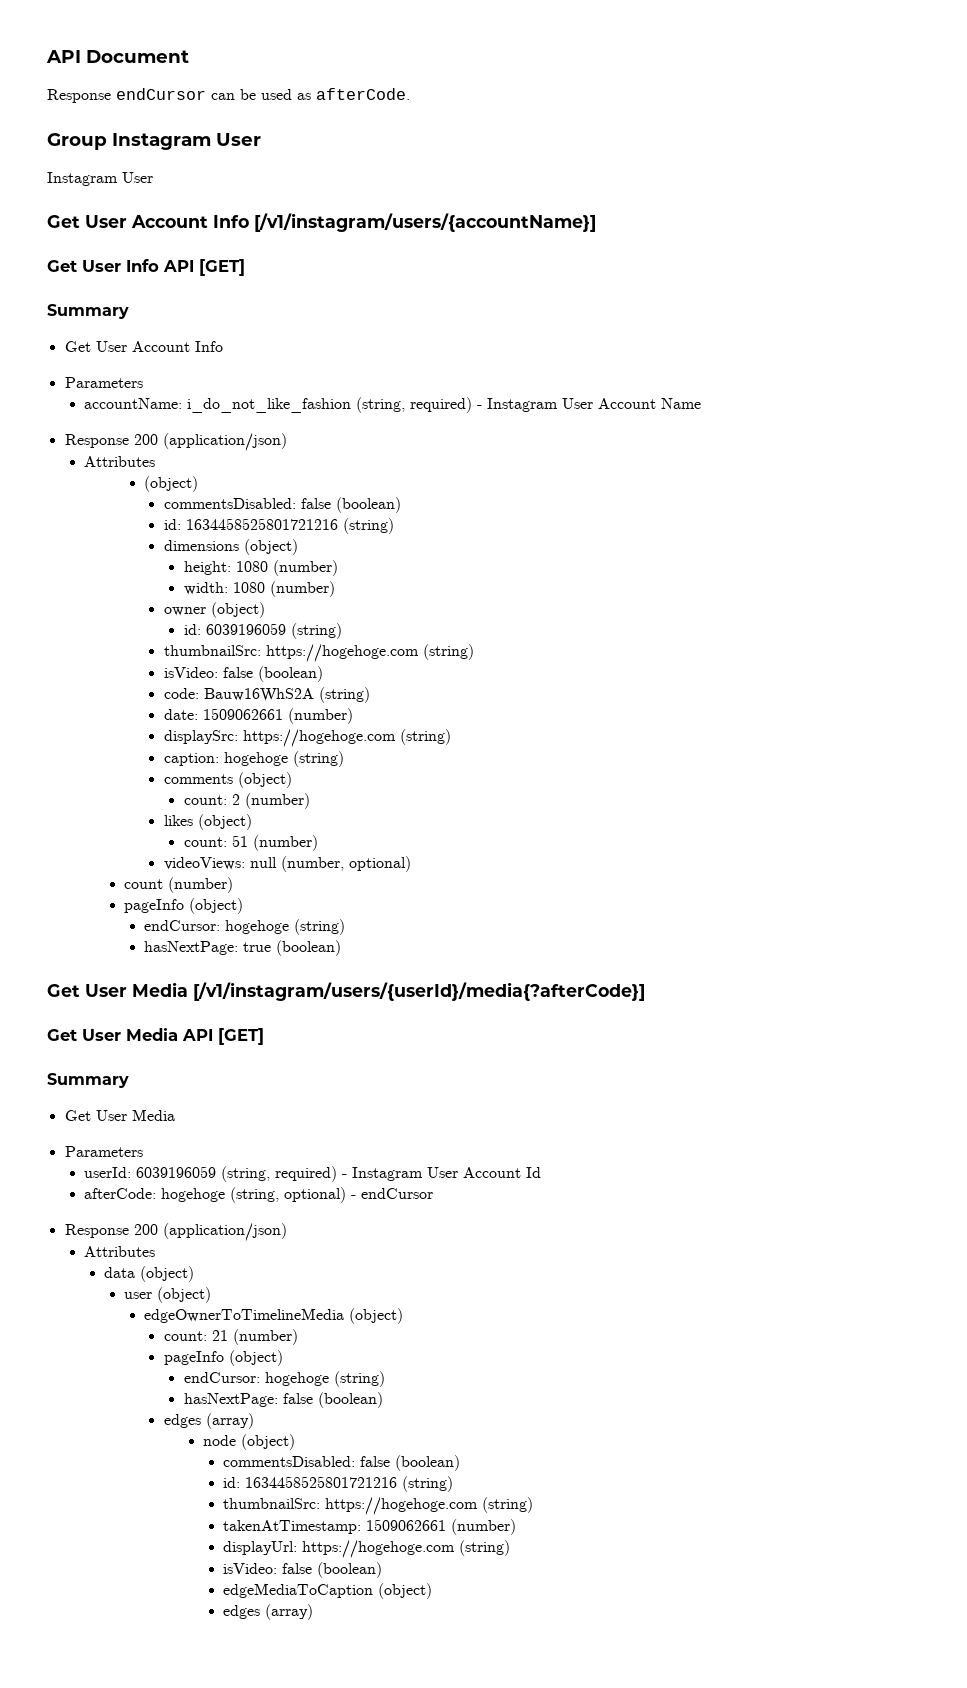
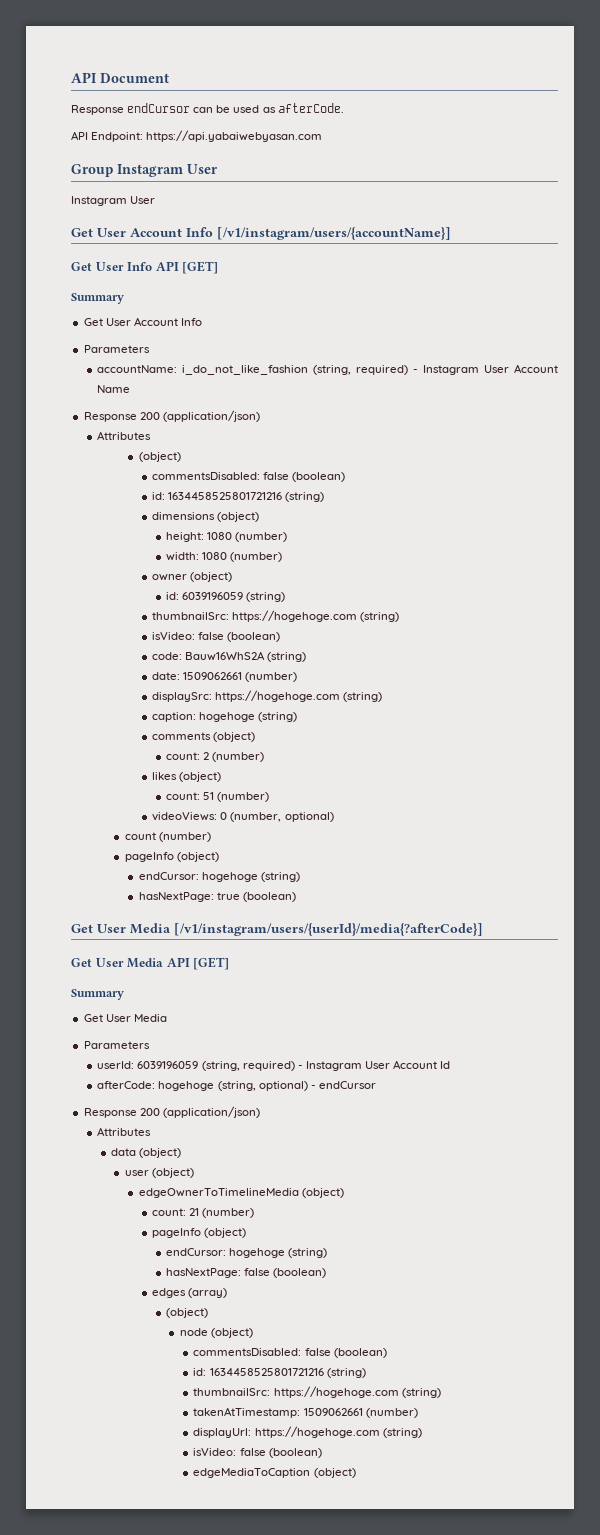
+ API Endpoint: https://api.yabaiwebyasan.com
- videoViews: null (number, optional)
+ videoViews: 0 (number, optional)
  hasNextPage: false (boolean)
  edges (array)
+ (object)
  edgeMediaToCaption (object)
- edges (array)

